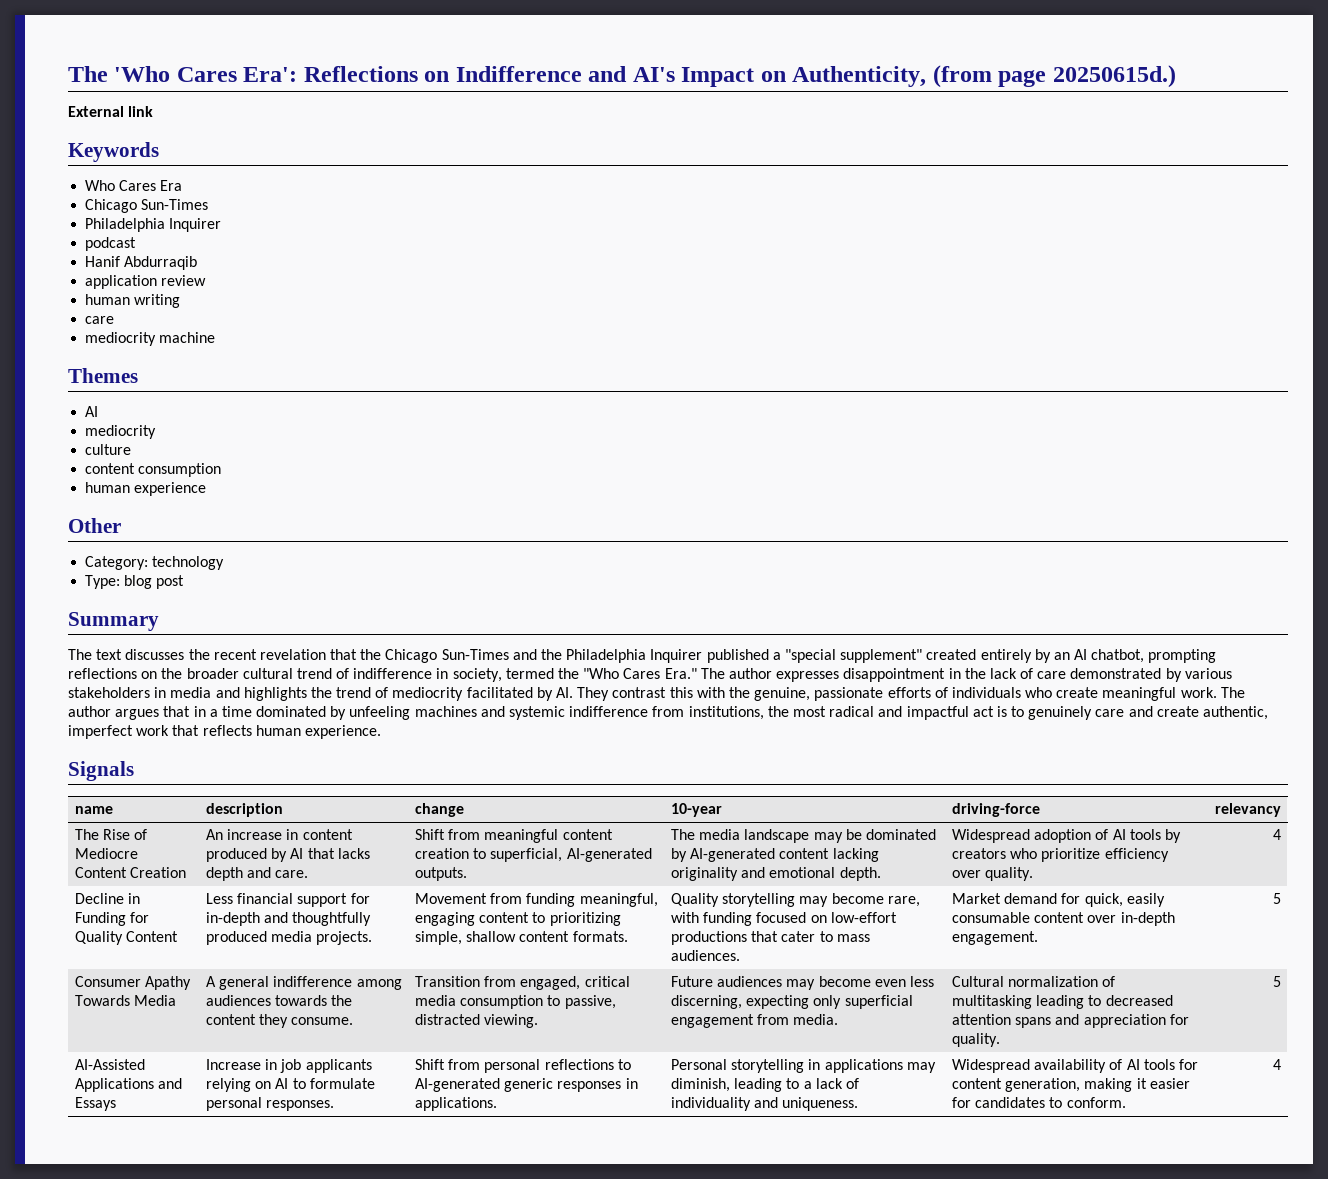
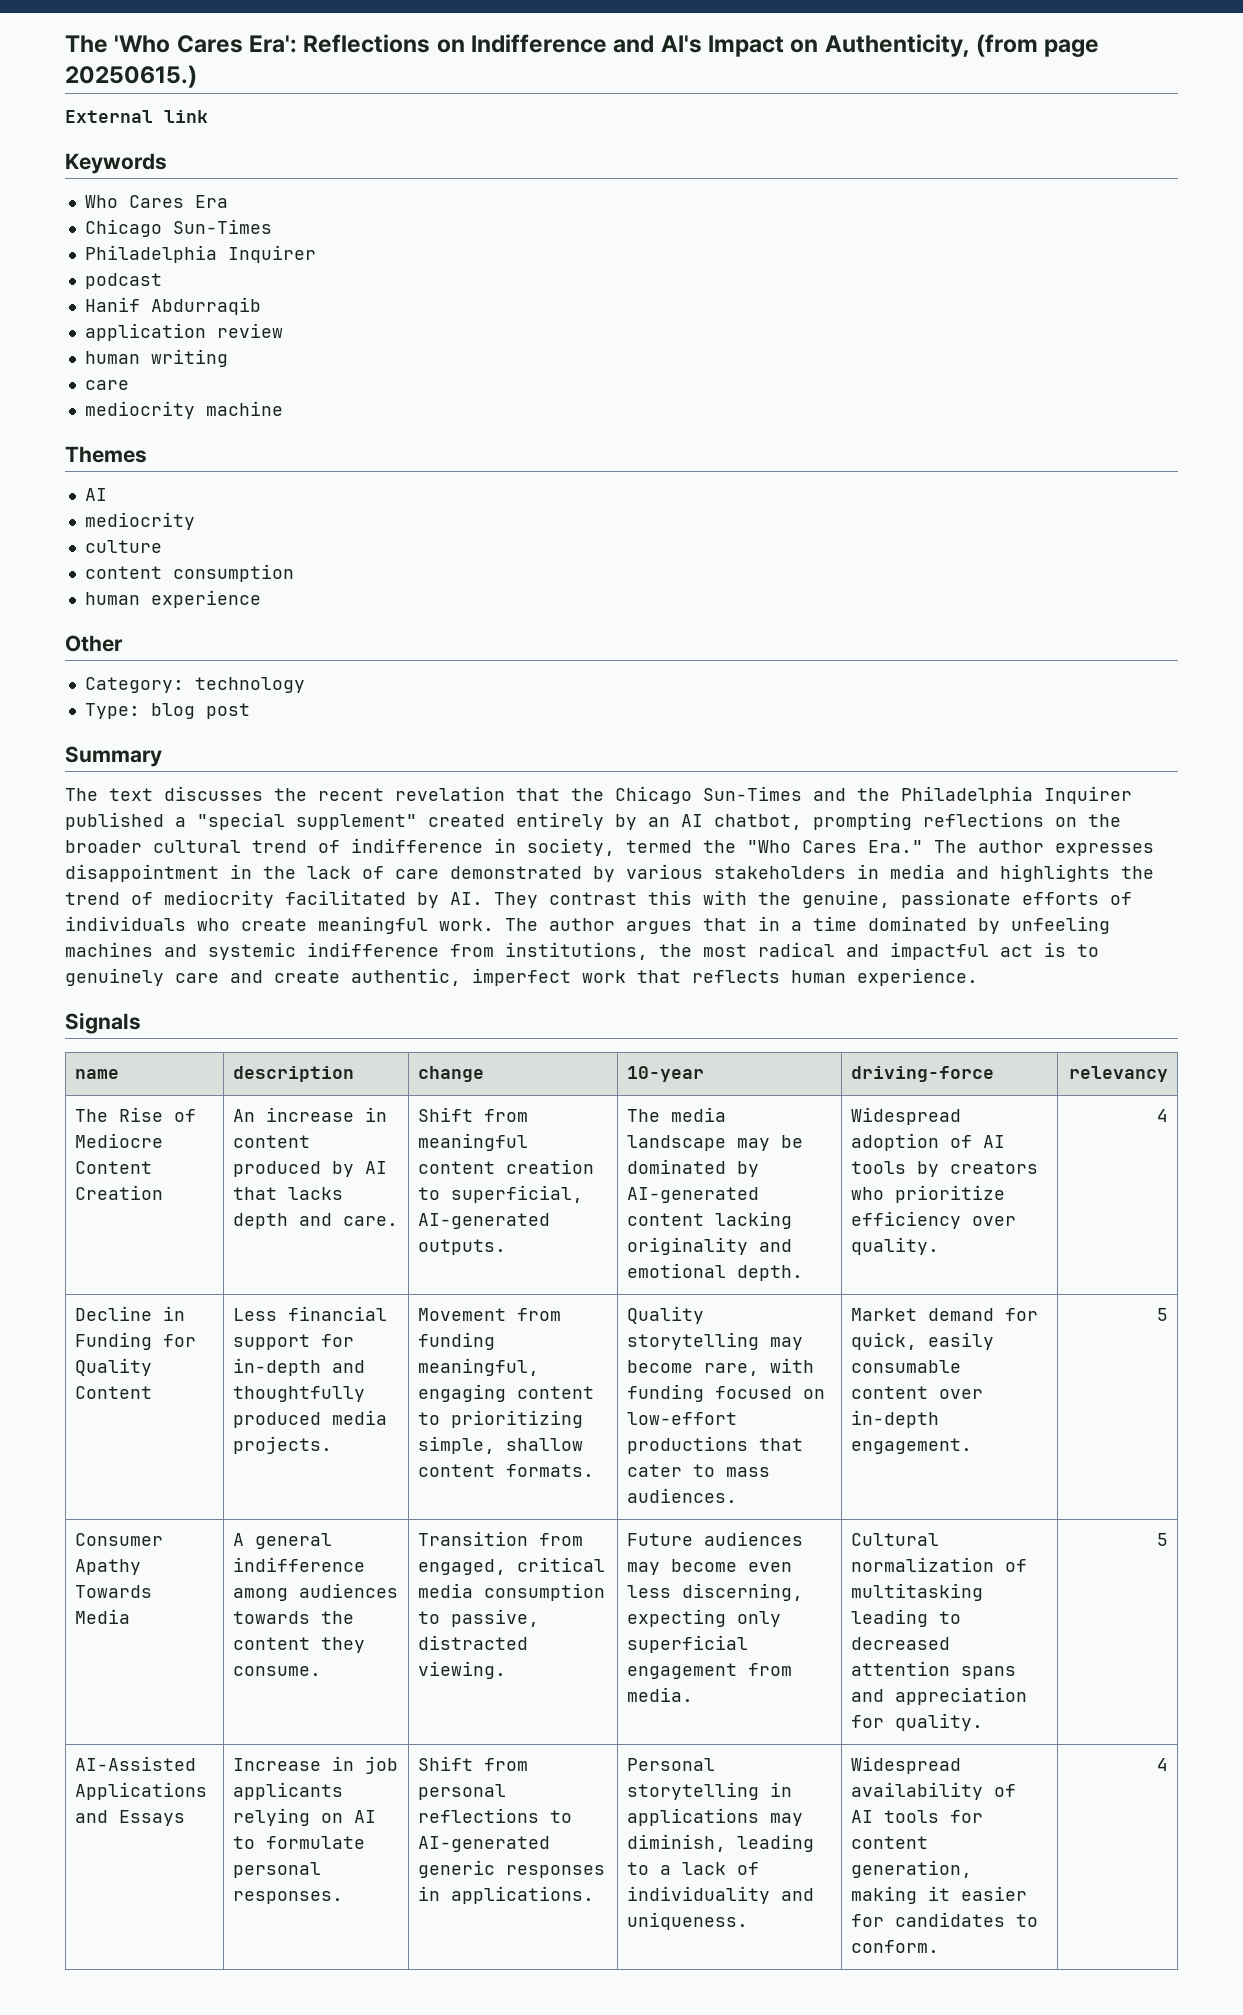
- The 'Who Cares Era': Reflections on Indifference and AI's Impact on Authenticity, (from page 20250615d.)
+ The 'Who Cares Era': Reflections on Indifference and AI's Impact on Authenticity, (from page 20250615.)

